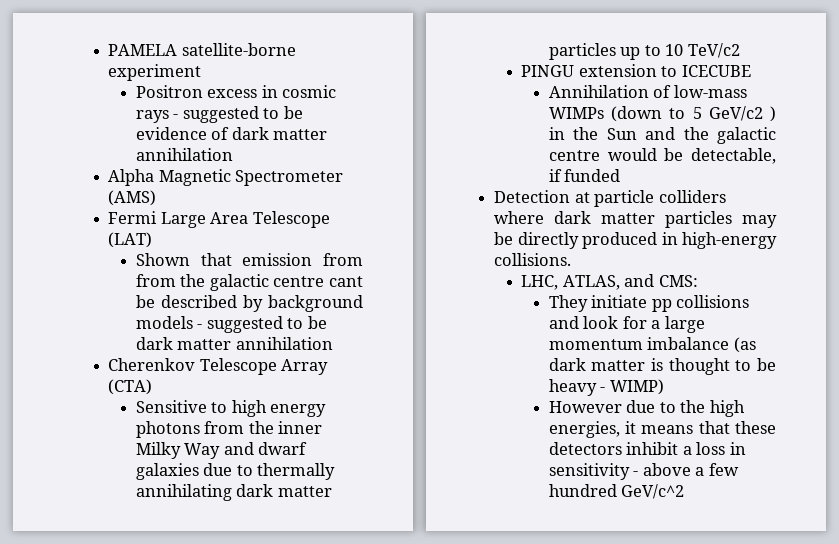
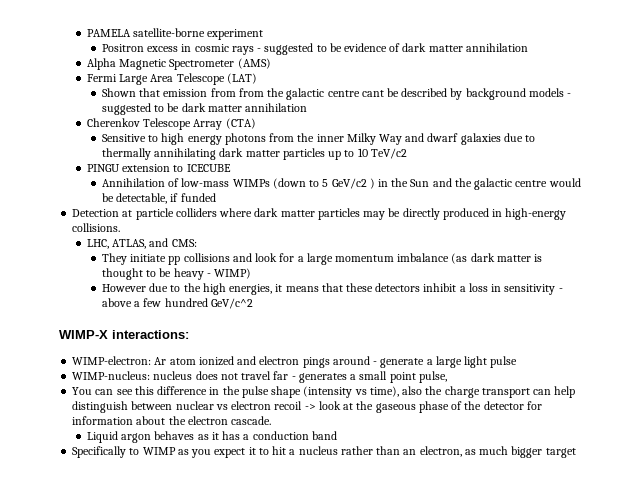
+ WIMP-X interactions:
+ WIMP-electron: Ar atom ionized and electron pings around - generate a large light pulse
+ WIMP-nucleus: nucleus does not travel far - generates a small point pulse,
+ You can see this difference in the pulse shape (intensity vs time), also the charge transport can help distinguish between nuclear vs electron recoil -> look at the gaseous phase of the detector for information about the electron cascade.
+ Liquid argon behaves as it has a conduction band
+ Specifically to WIMP as you expect it to hit a nucleus rather than an electron, as much bigger target

